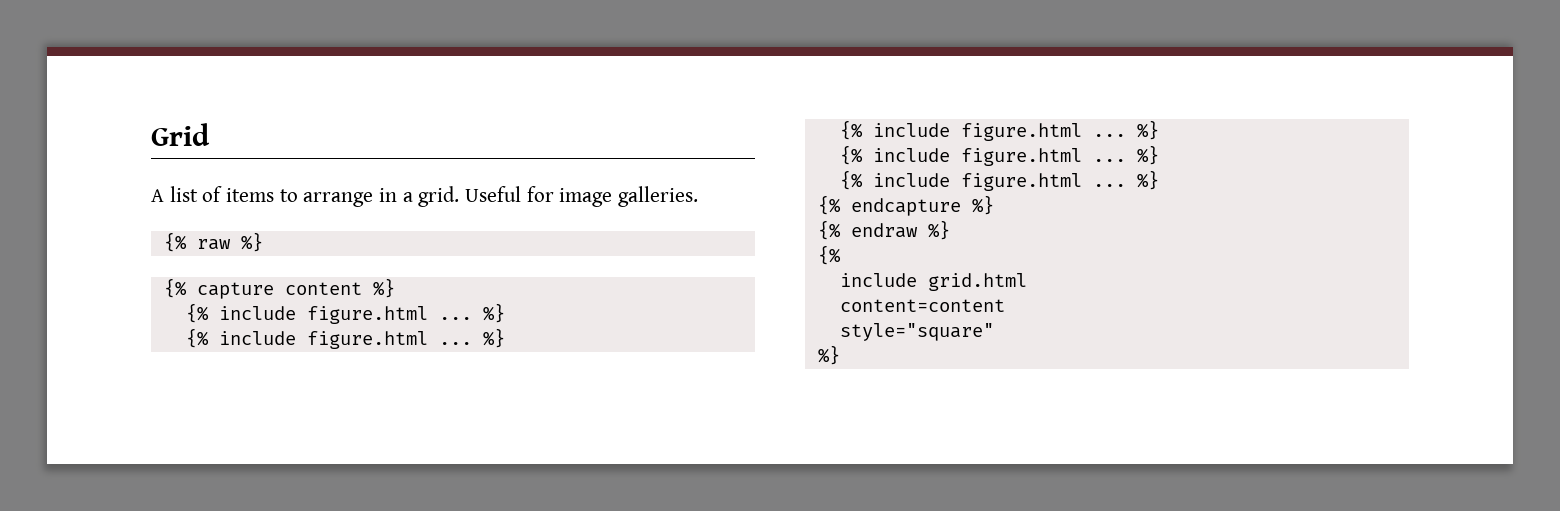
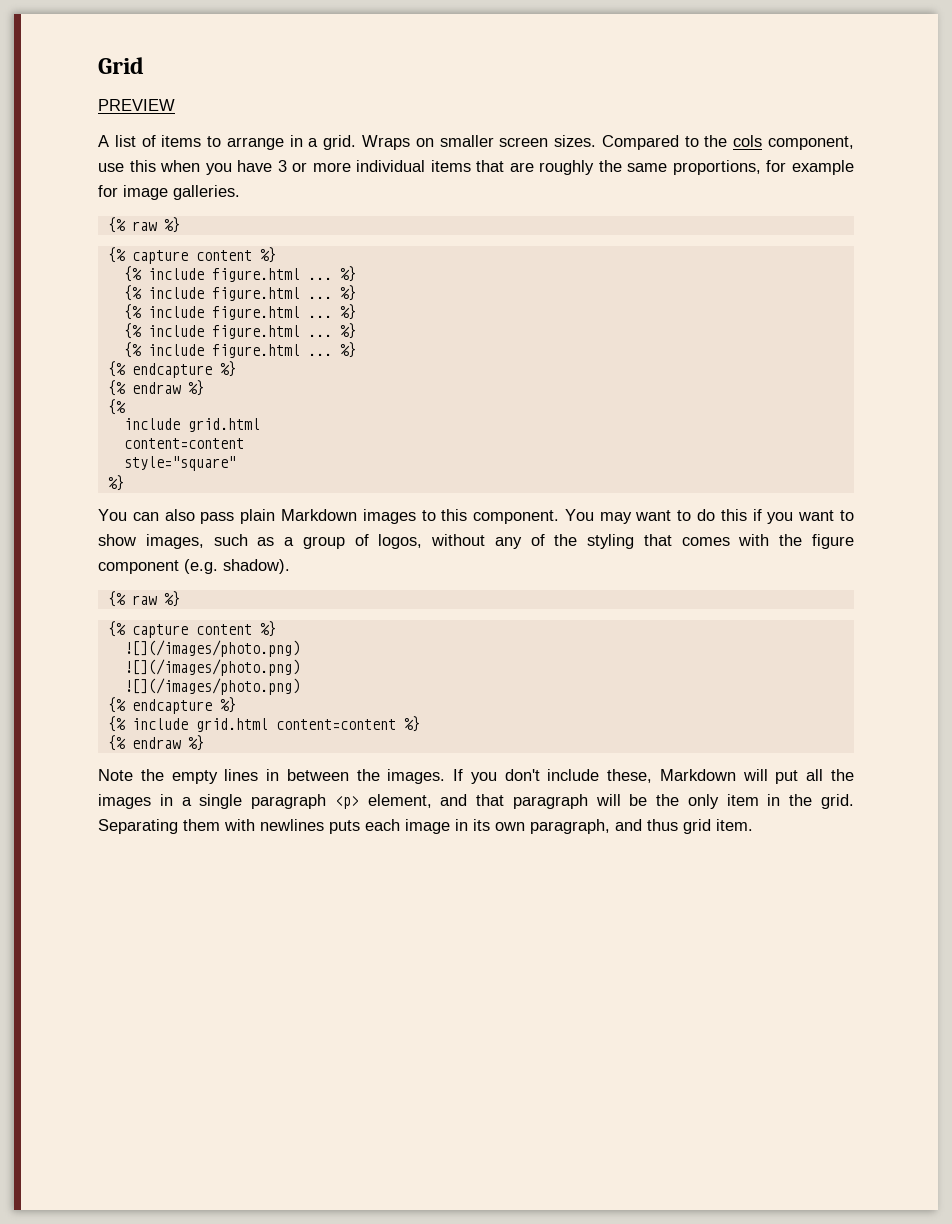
+ PREVIEW
- Useful for image galleries.
+ Wraps on smaller screen sizes. Compared to the cols component, use this when you have 3 or more individual items that are roughly the same proportions, for example for image galleries.
+ You can also pass plain Markdown images to this component. You may want to do this if you want to show images, such as a group of logos, without any of the styling that comes with the figure component (e.g. shadow).
+ {% raw %}
+ {% capture content %}
+ ![](/images/photo.png)
+ ![](/images/photo.png)
+ ![](/images/photo.png)
+ {% endcapture %}
+ {% include grid.html content=content %}
+ {% endraw %}
+ Note the empty lines in between the images. If you don't include these, Markdown will put all the images in a single paragraph <p> element, and that paragraph will be the only item in the grid. Separating them with newlines puts each image in its own paragraph, and thus grid item.

